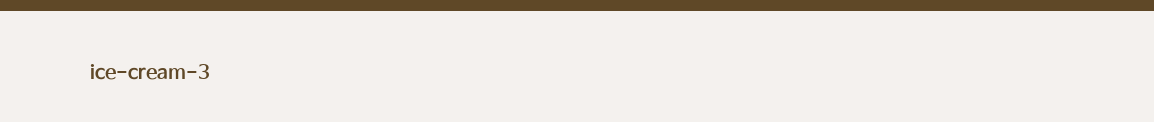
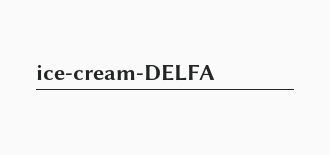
- ice-cream-3
+ ice-cream-DELFA

